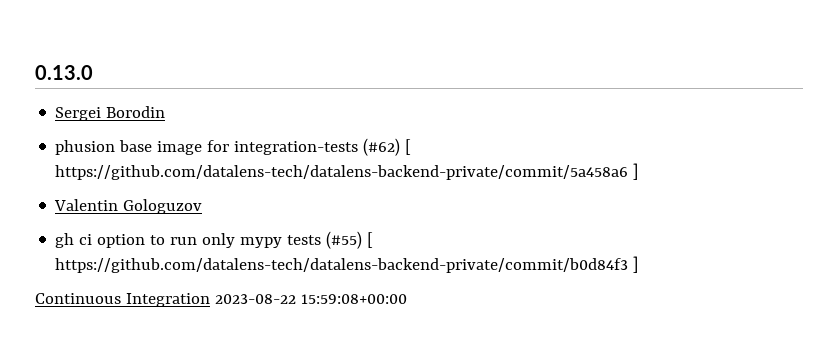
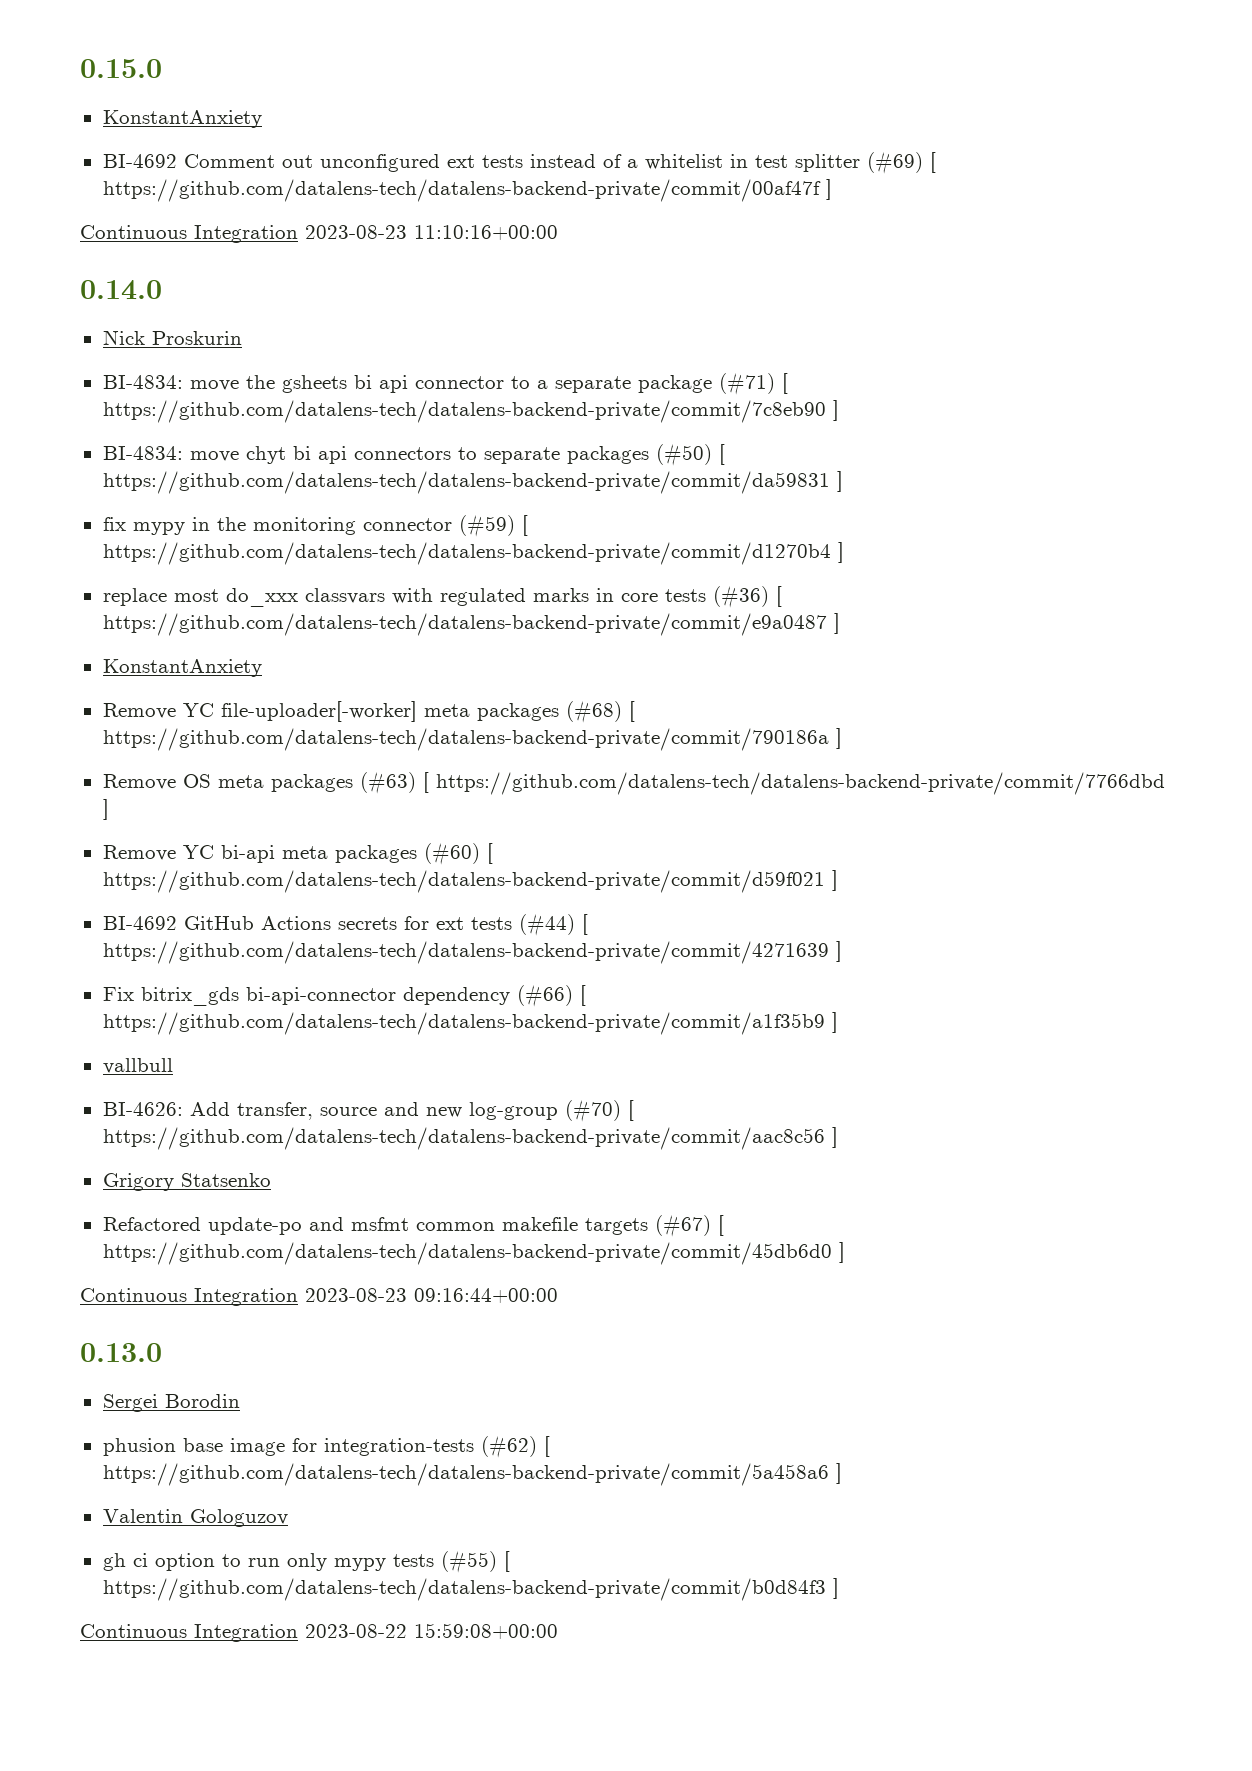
+ 0.15.0
+ KonstantAnxiety
+ BI-4692 Comment out unconfigured ext tests instead of a whitelist in test splitter (#69) [ https://github.com/datalens-tech/datalens-backend-private/commit/00af47f ]
+ Continuous Integration 2023-08-23 11:10:16+00:00
+ 0.14.0
+ Nick Proskurin
+ BI-4834: move the gsheets bi api connector to a separate package (#71) [ https://github.com/datalens-tech/datalens-backend-private/commit/7c8eb90 ]
+ BI-4834: move chyt bi api connectors to separate packages (#50) [ https://github.com/datalens-tech/datalens-backend-private/commit/da59831 ]
+ fix mypy in the monitoring connector (#59) [ https://github.com/datalens-tech/datalens-backend-private/commit/d1270b4 ]
+ replace most do_xxx classvars with regulated marks in core tests (#36) [ https://github.com/datalens-tech/datalens-backend-private/commit/e9a0487 ]
+ KonstantAnxiety
+ Remove YC file-uploader[-worker] meta packages (#68) [ https://github.com/datalens-tech/datalens-backend-private/commit/790186a ]
+ Remove OS meta packages (#63) [ https://github.com/datalens-tech/datalens-backend-private/commit/7766dbd ]
+ Remove YC bi-api meta packages (#60) [ https://github.com/datalens-tech/datalens-backend-private/commit/d59f021 ]
+ BI-4692 GitHub Actions secrets for ext tests (#44) [ https://github.com/datalens-tech/datalens-backend-private/commit/4271639 ]
+ Fix bitrix_gds bi-api-connector dependency (#66) [ https://github.com/datalens-tech/datalens-backend-private/commit/a1f35b9 ]
+ vallbull
+ BI-4626: Add transfer, source and new log-group (#70) [ https://github.com/datalens-tech/datalens-backend-private/commit/aac8c56 ]
+ Grigory Statsenko
+ Refactored update-po and msfmt common makefile targets (#67) [ https://github.com/datalens-tech/datalens-backend-private/commit/45db6d0 ]
+ Continuous Integration 2023-08-23 09:16:44+00:00

